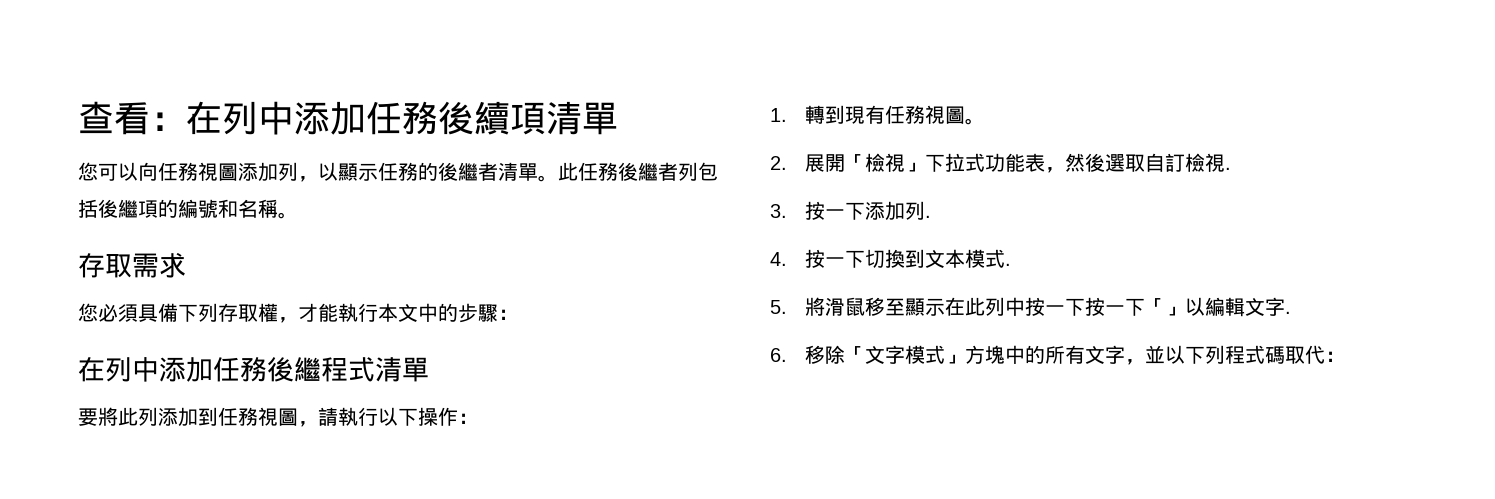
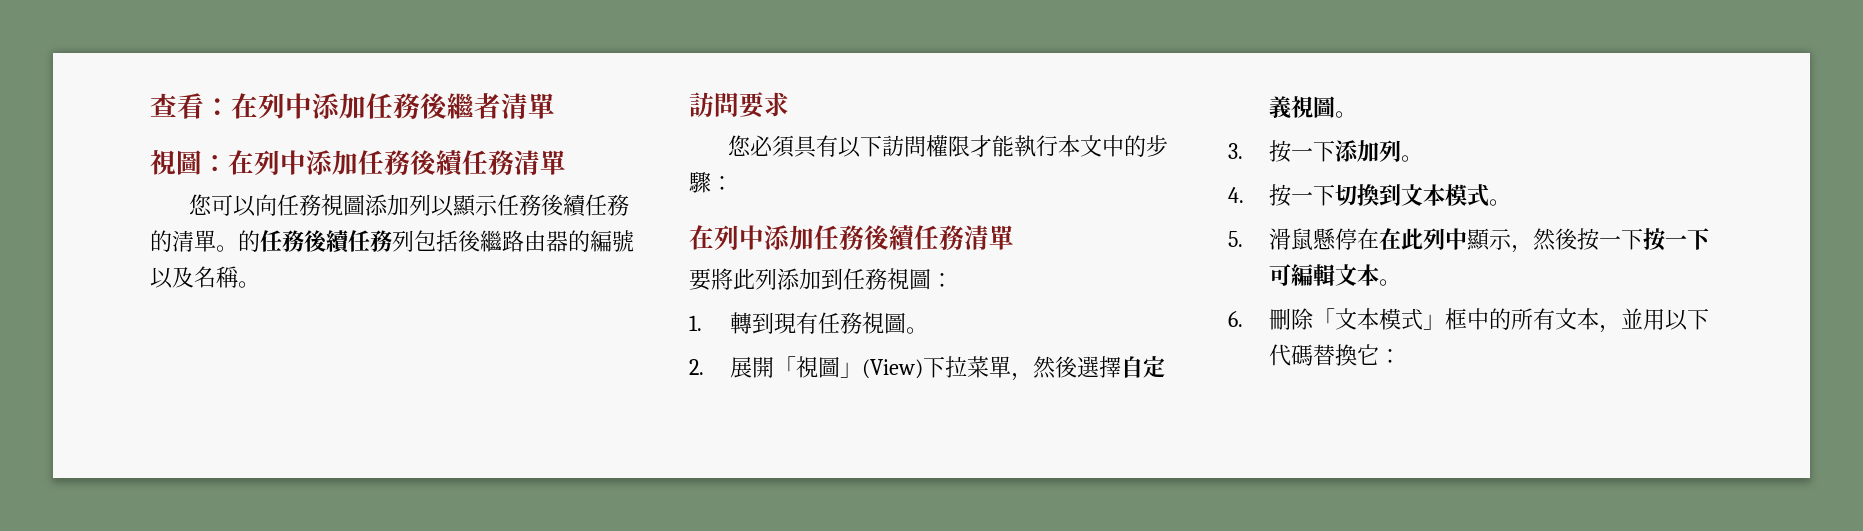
- 查看：在列中添加任務後續項清單
+ 查看：在列中添加任務後繼者清單
+ 視圖：在列中添加任務後續任務清單
- 您可以向任務視圖添加列，以顯示任務的後繼者清單。此任務後繼者列包括後繼項的編號和名稱。
+ 您可以向任務視圖添加列以顯示任務後續任務的清單。的任務後續任務列包括後繼路由器的編號以及名稱。
- 存取需求
+ 訪問要求
- 您必須具備下列存取權，才能執行本文中的步驟：
- 在列中添加任務後繼程式清單
+ 您必須具有以下訪問權限才能執行本文中的步驟：
+ 在列中添加任務後續任務清單
- 要將此列添加到任務視圖，請執行以下操作：
+ 要將此列添加到任務視圖：
- 2.展開「檢視」下拉式功能表，然後選取自訂檢視.
+ 2.展開「視圖」(View)下拉菜單，然後選擇自定義視圖。
- 3.按一下添加列.
+ 3.按一下添加列。
- 4.按一下切換到文本模式.
+ 4.按一下切換到文本模式。
- 5.將滑鼠移至顯示在此列中按一下按一下「」以編輯文字.
- 6.移除「文字模式」方塊中的所有文字，並以下列程式碼取代：
+ 5.滑鼠懸停在在此列中顯示，然後按一下按一下可編輯文本。
+ 6.刪除「文本模式」框中的所有文本，並用以下代碼替換它：

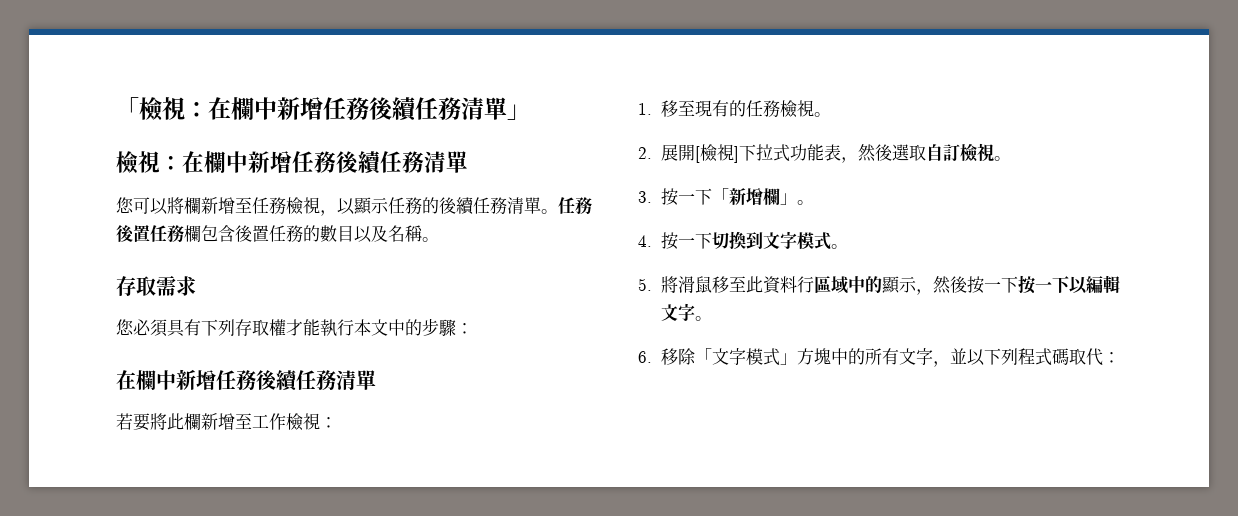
- 查看：在列中添加任務後繼者清單
- 視圖：在列中添加任務後續任務清單
+ 「檢視：在欄中新增任務後續任務清單」
+ 檢視：在欄中新增任務後續任務清單
- 您可以向任務視圖添加列以顯示任務後續任務的清單。的任務後續任務列包括後繼路由器的編號以及名稱。
+ 您可以將欄新增至任務檢視，以顯示任務的後續任務清單。任務後置任務欄包含後置任務的數目以及名稱。
- 訪問要求
+ 存取需求
- 您必須具有以下訪問權限才能執行本文中的步驟：
- 在列中添加任務後續任務清單
- 要將此列添加到任務視圖：
- 1.轉到現有任務視圖。
- 2.展開「視圖」(View)下拉菜單，然後選擇自定義視圖。
+ 您必須具有下列存取權才能執行本文中的步驟：
+ 在欄中新增任務後續任務清單
+ 若要將此欄新增至工作檢視：
+ 1.移至現有的任務檢視。
+ 2.展開[檢視]下拉式功能表，然後選取自訂檢視。
- 3.按一下添加列。
+ 3.按一下「新增欄」。
- 4.按一下切換到文本模式。
+ 4.按一下切換到文字模式。
- 5.滑鼠懸停在在此列中顯示，然後按一下按一下可編輯文本。
+ 5.將滑鼠移至此資料行區域中的顯示，然後按一下按一下以編輯文字。
- 6.刪除「文本模式」框中的所有文本，並用以下代碼替換它：
+ 6.移除「文字模式」方塊中的所有文字，並以下列程式碼取代：

